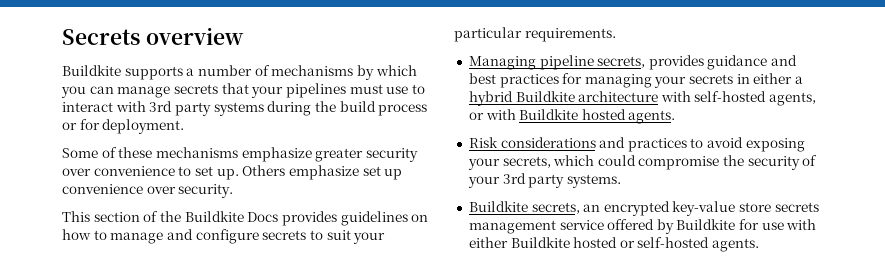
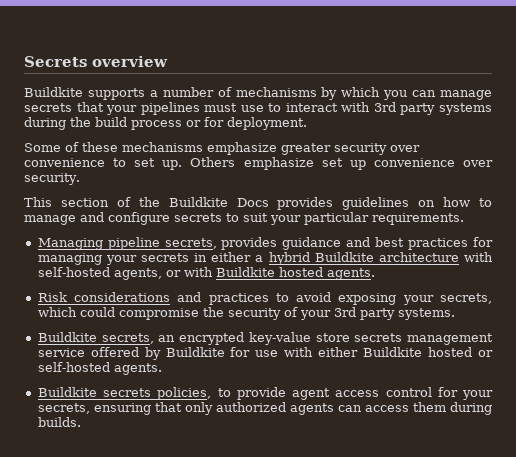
+ Buildkite secrets policies, to provide agent access control for your secrets, ensuring that only authorized agents can access them during builds.

